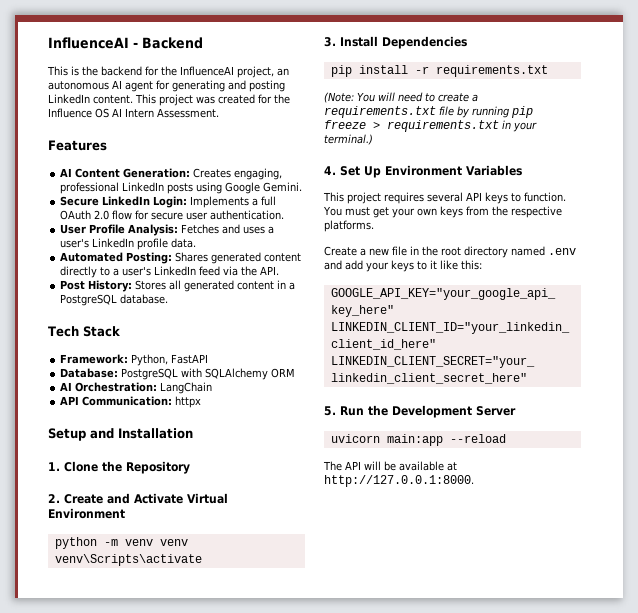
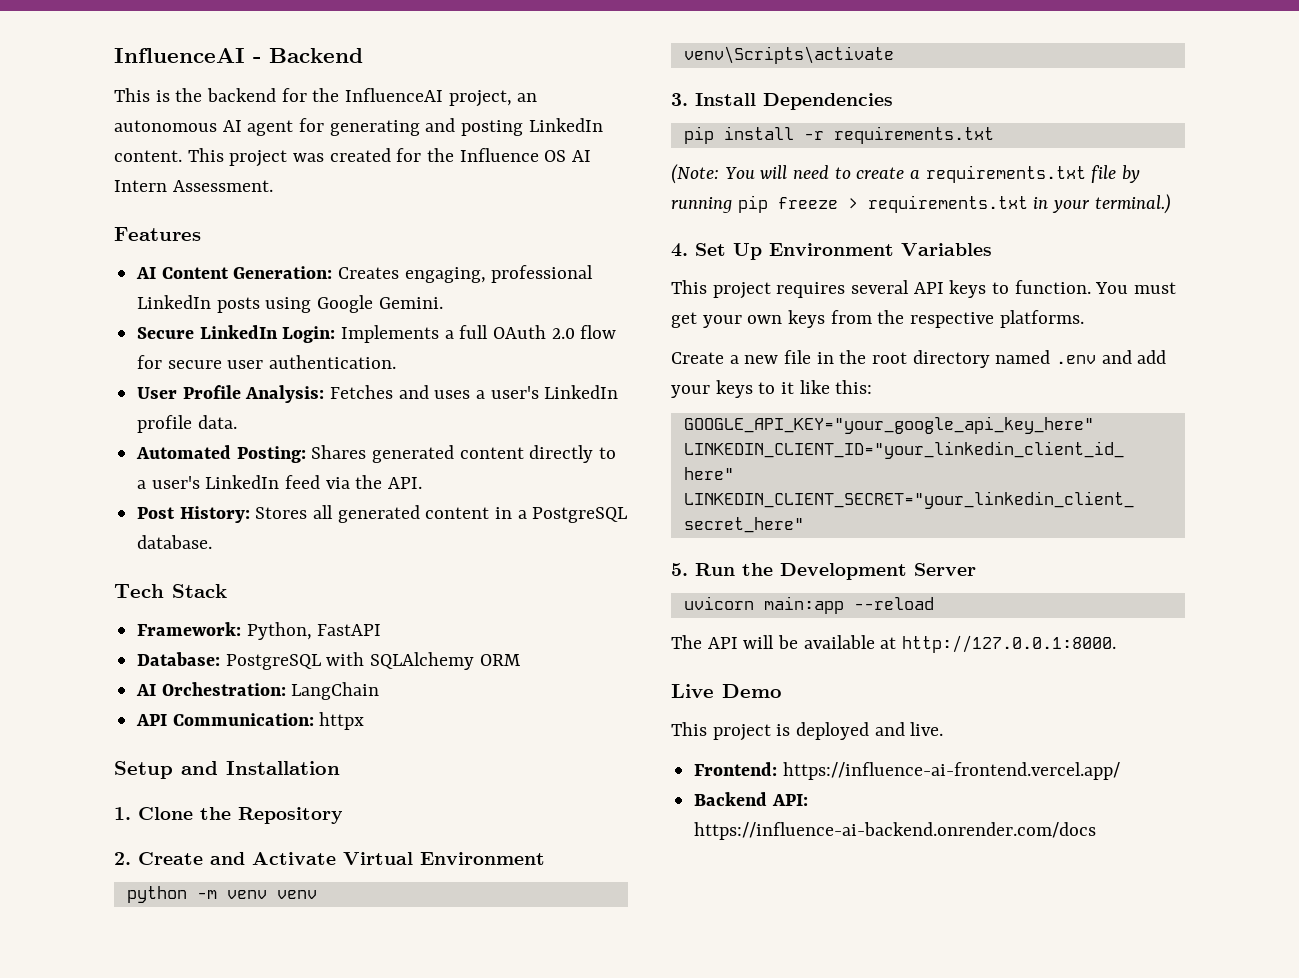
+ Live Demo
+ This project is deployed and live.
+ Frontend: https://influence-ai-frontend.vercel.app/
+ Backend API: https://influence-ai-backend.onrender.com/docs

